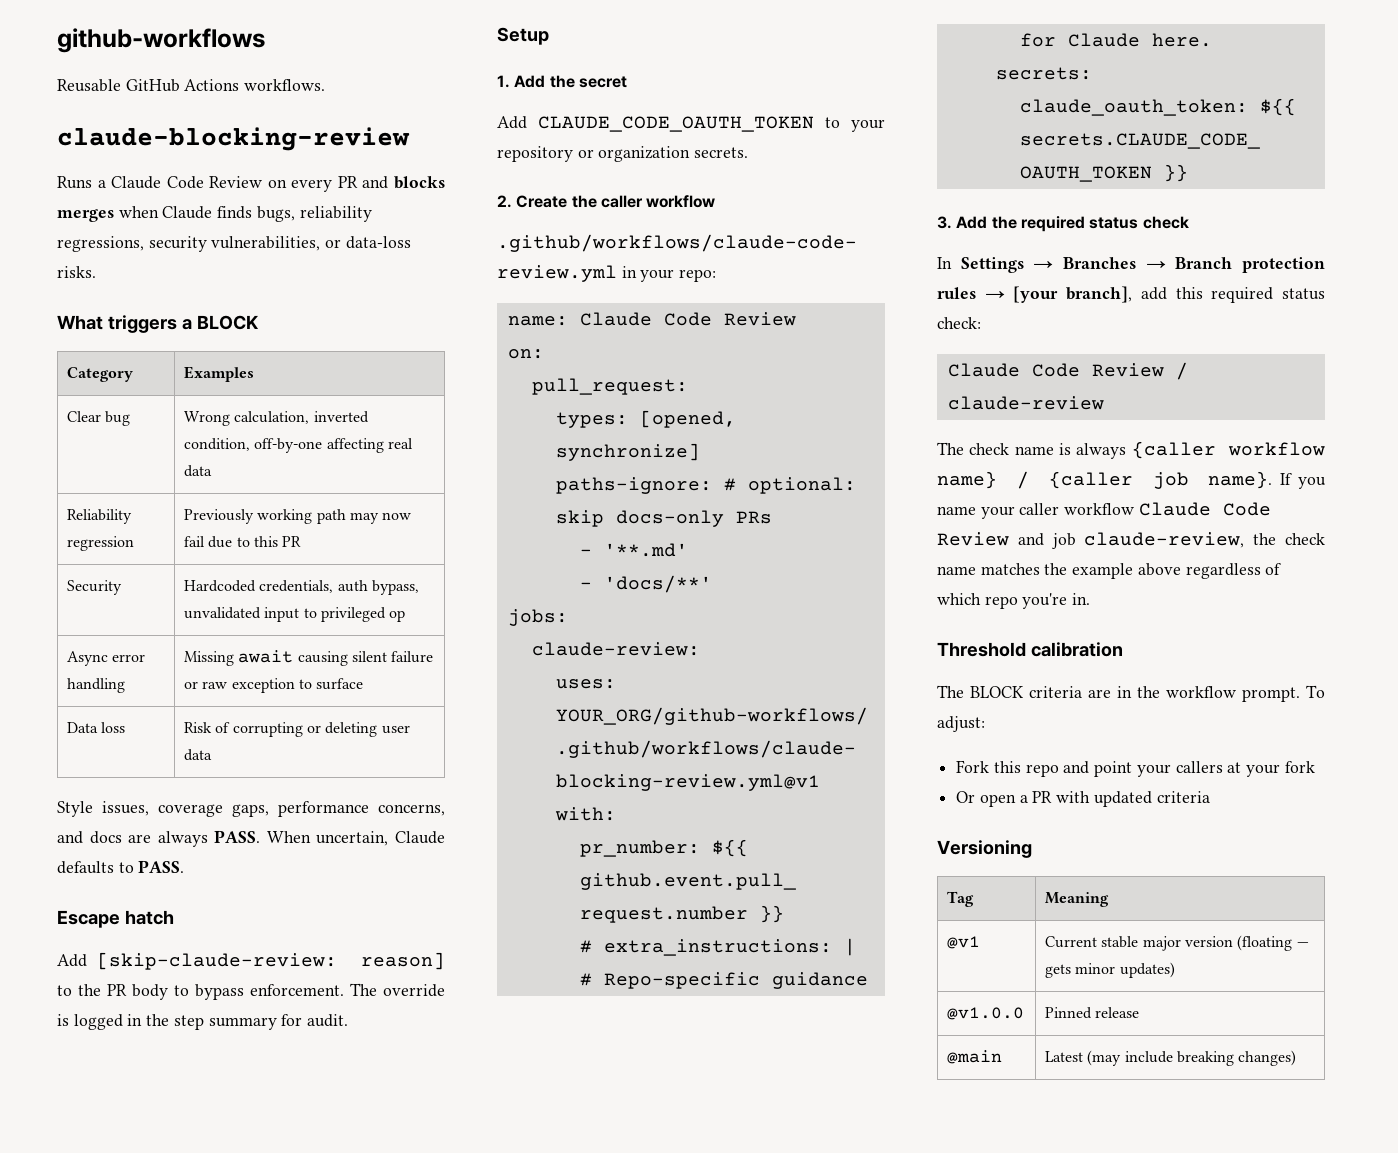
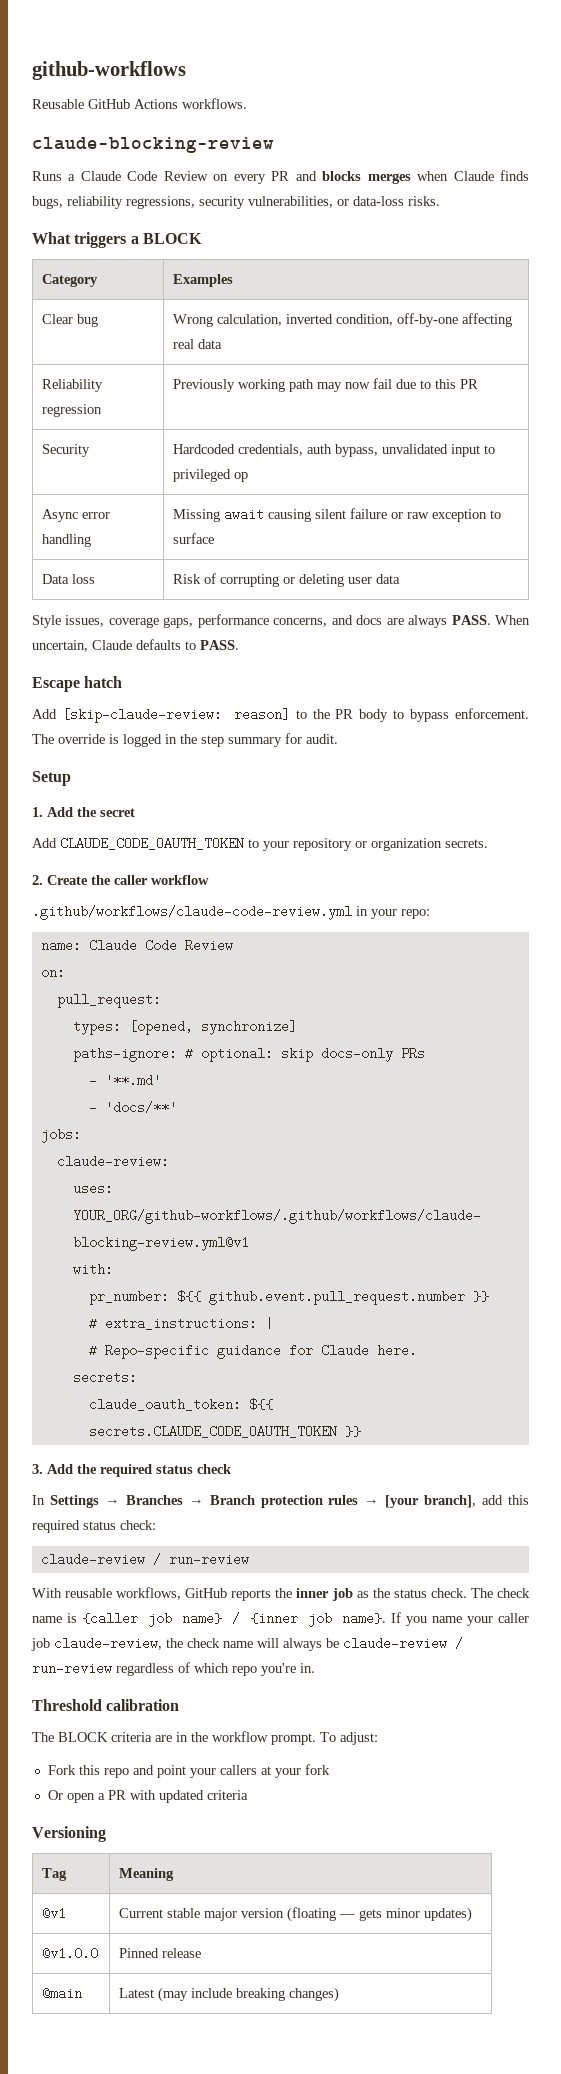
  In Settings → Branches → Branch protection rules → [your branch], add this required status check:
- Claude Code Review / claude-review
- The check name is always {caller workflow name} / {caller job name}.
+ claude-review / run-review
+ With reusable workflows, GitHub reports the inner job as the status check. The check name is {caller job name} / {inner job name}.
- If you name your caller workflow Claude Code Review and job claude-review, the check name matches the example above regardless of which repo you're in.
+ If you name your caller job claude-review, the check name will always be claude-review / run-review regardless of which repo you're in.

